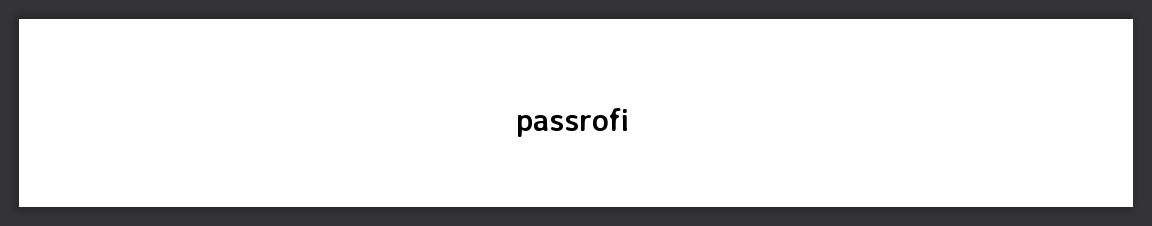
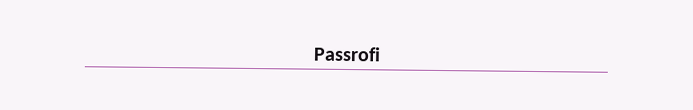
- passrofi
+ Passrofi

